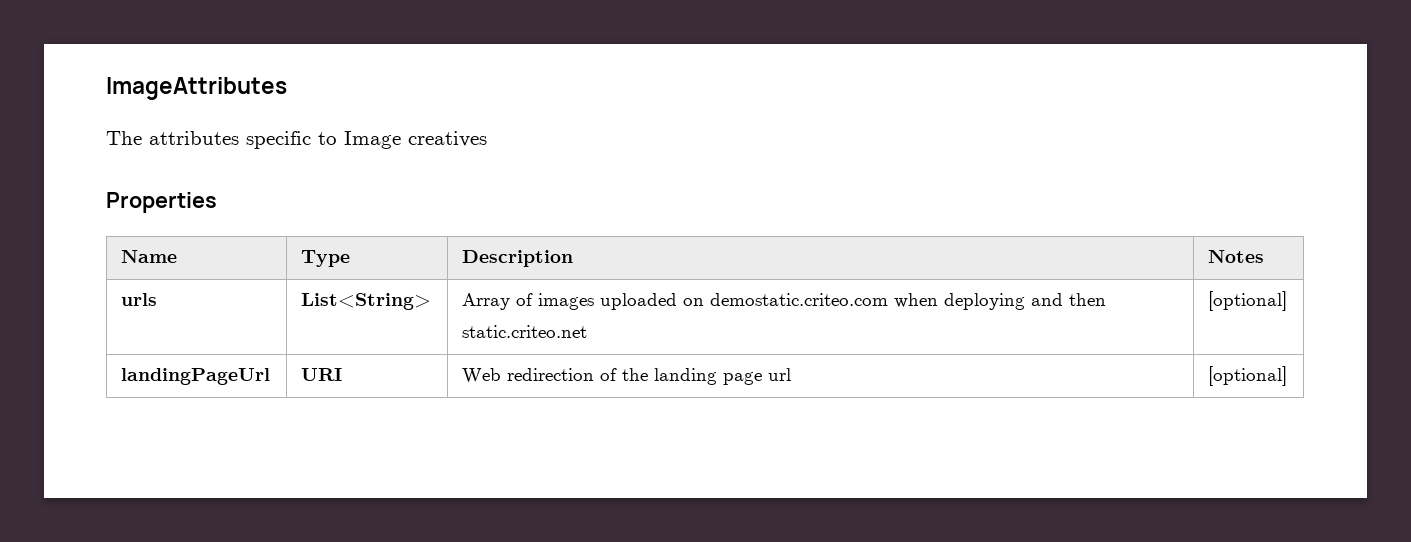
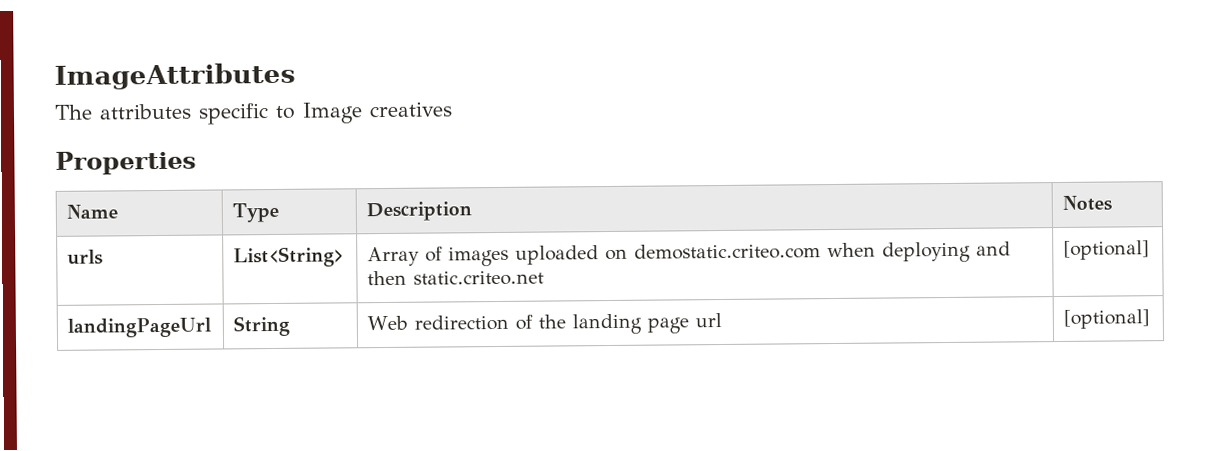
- landingPageUrl | URI | Web redirection of the landing page url | [optional]
+ landingPageUrl | String | Web redirection of the landing page url | [optional]

